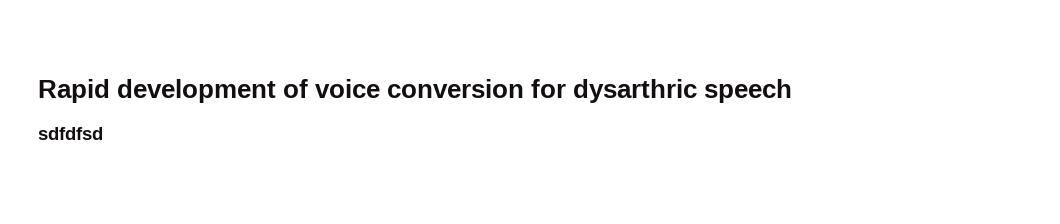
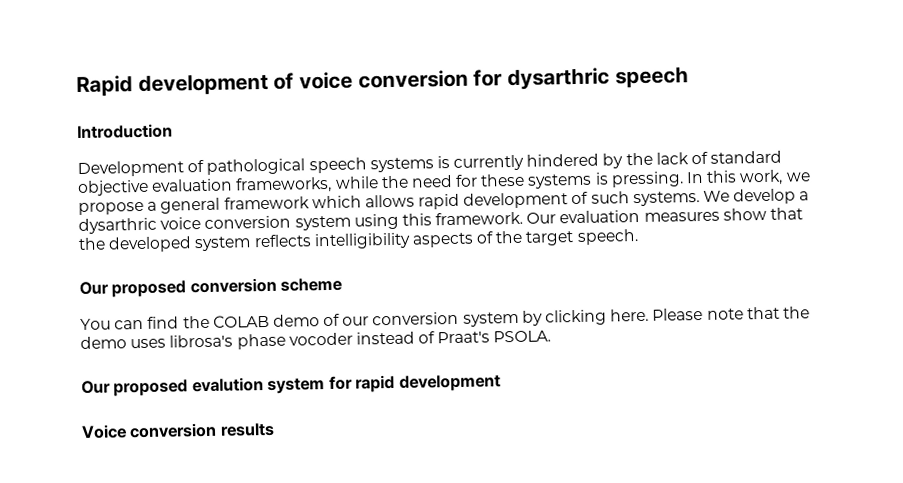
- sdfdfsd
+ Introduction
+ Development of pathological speech systems is currently hindered by the lack of standard objective evaluation frameworks, while the need for these systems is pressing. In this work, we propose a general framework which allows rapid development of such systems. We develop a dysarthric voice conversion system using this framework. Our evaluation measures show that the developed system reflects intelligibility aspects of the target speech.
+ Our proposed conversion scheme
+ You can find the COLAB demo of our conversion system by clicking here. Please note that the demo uses librosa's phase vocoder instead of Praat's PSOLA.
+ Our proposed evalution system for rapid development
+ Voice conversion results

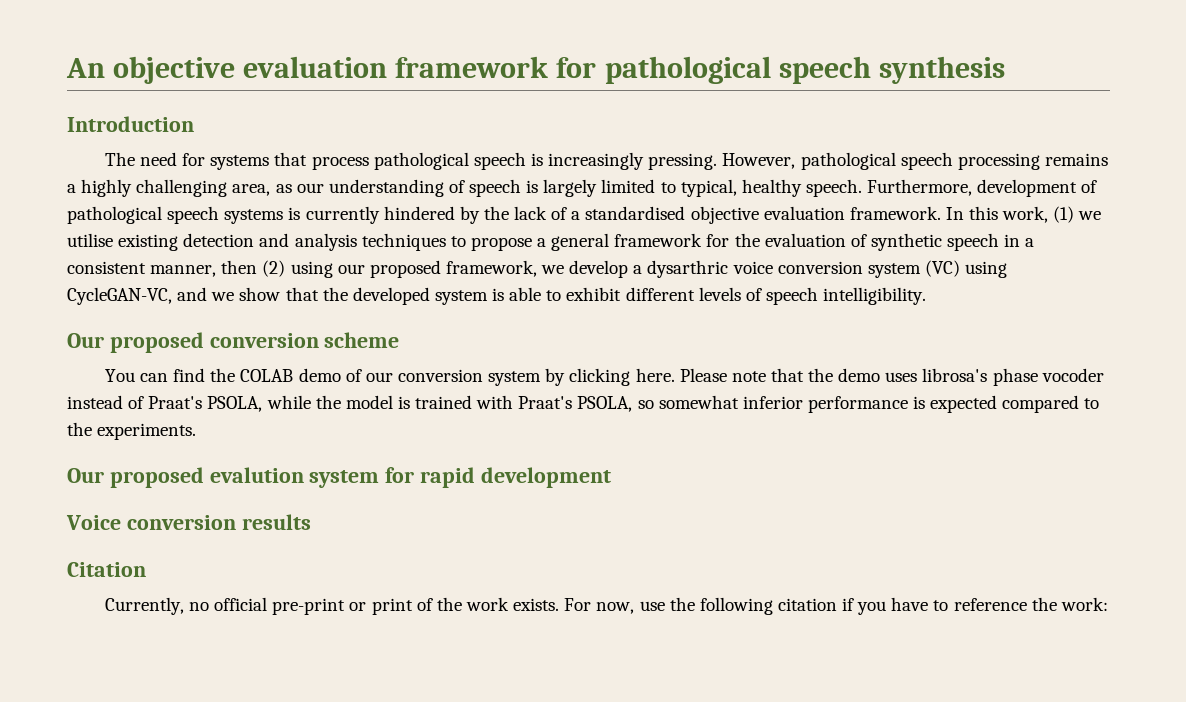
- Rapid development of voice conversion for dysarthric speech
+ An objective evaluation framework for pathological speech synthesis
- Development of pathological speech systems is currently hindered by the lack of standard objective evaluation frameworks, while the need for these systems is pressing. In this work, we propose a general framework which allows rapid development of such systems. We develop a dysarthric voice conversion system using this framework. Our evaluation measures show that the developed system reflects intelligibility aspects of the target speech.
+ The need for systems that process pathological speech is increasingly pressing. However, pathological speech processing remains a highly challenging area, as our understanding of speech is largely limited to typical, healthy speech. Furthermore, development of pathological speech systems is currently hindered by the lack of a standardised objective evaluation framework. In this work, (1) we utilise existing detection and analysis techniques to propose a general framework for the evaluation of synthetic speech in a consistent manner, then (2) using our proposed framework, we develop a dysarthric voice conversion system (VC) using CycleGAN-VC, and we show that the developed system is able to exhibit different levels of speech intelligibility.
- Please note that the demo uses librosa's phase vocoder instead of Praat's PSOLA.
+ Please note that the demo uses librosa's phase vocoder instead of Praat's PSOLA, while the model is trained with Praat's PSOLA, so somewhat inferior performance is expected compared to the experiments.
+ Citation
+ Currently, no official pre-print or print of the work exists. For now, use the following citation if you have to reference the work:

